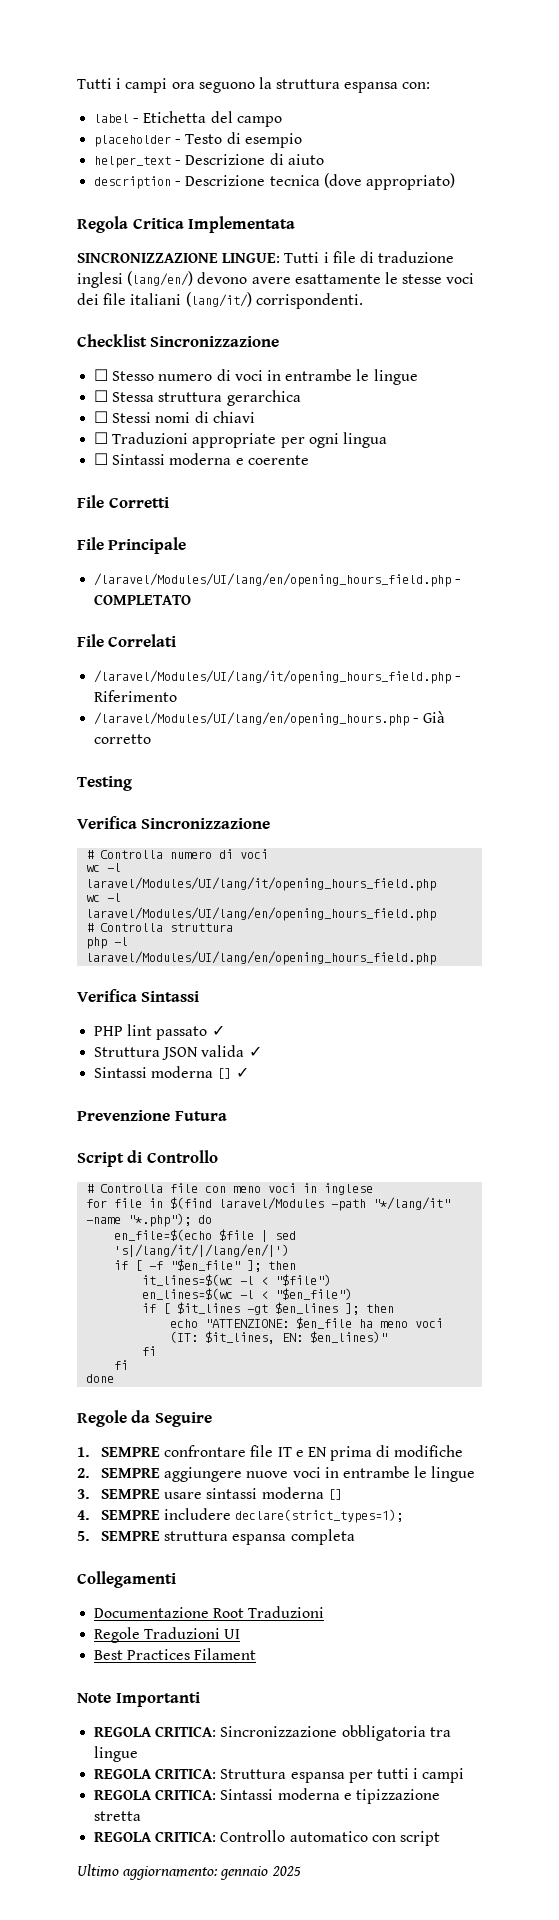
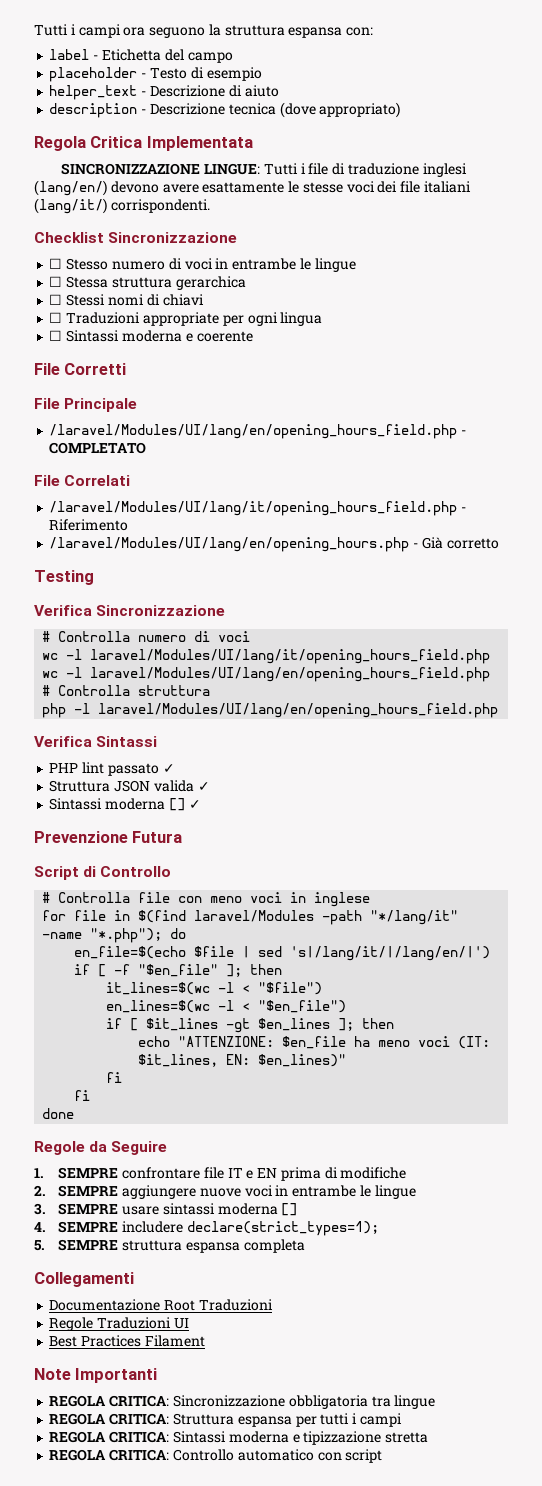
- Ultimo aggiornamento: gennaio 2025

